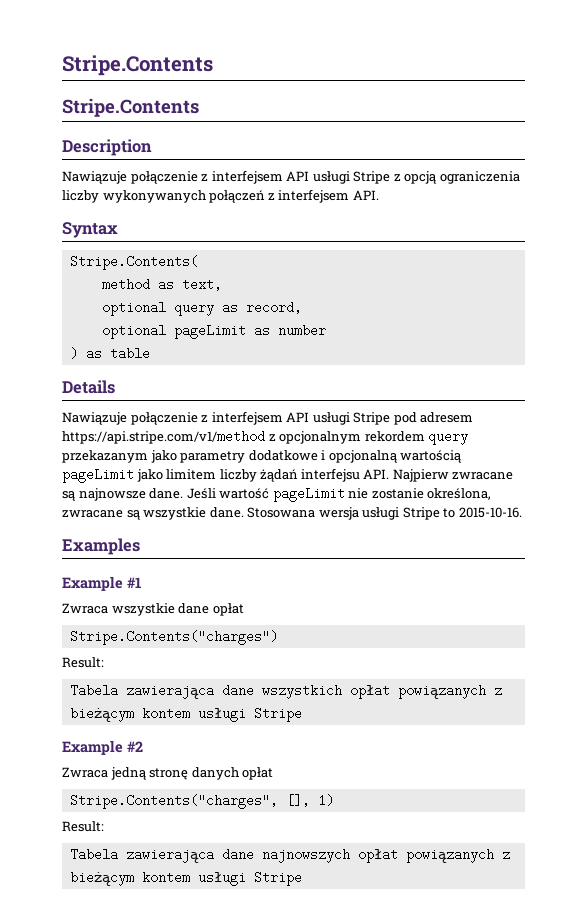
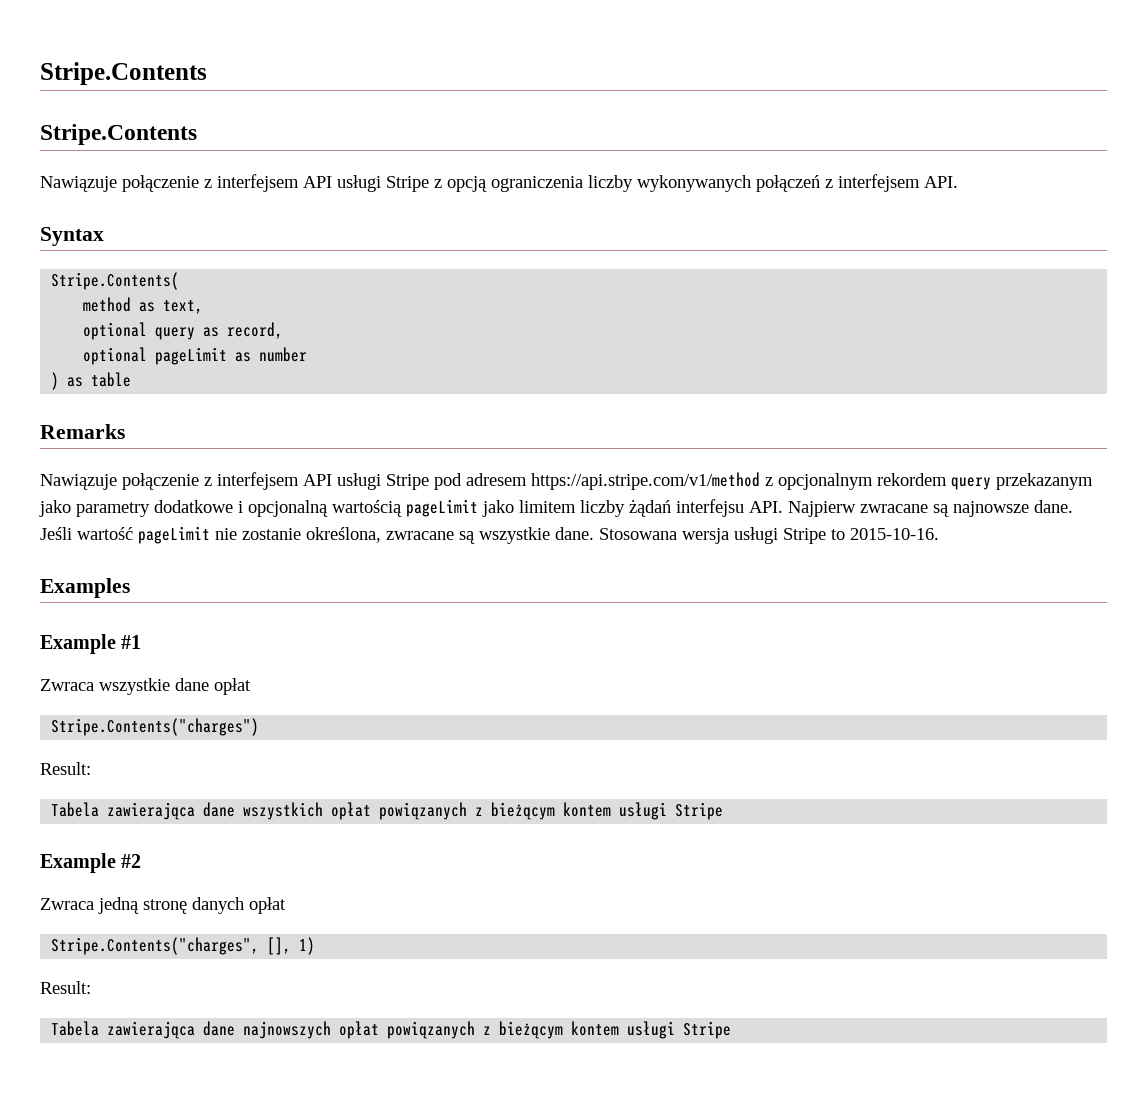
- Description
- Details
+ Remarks

